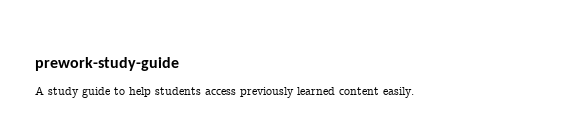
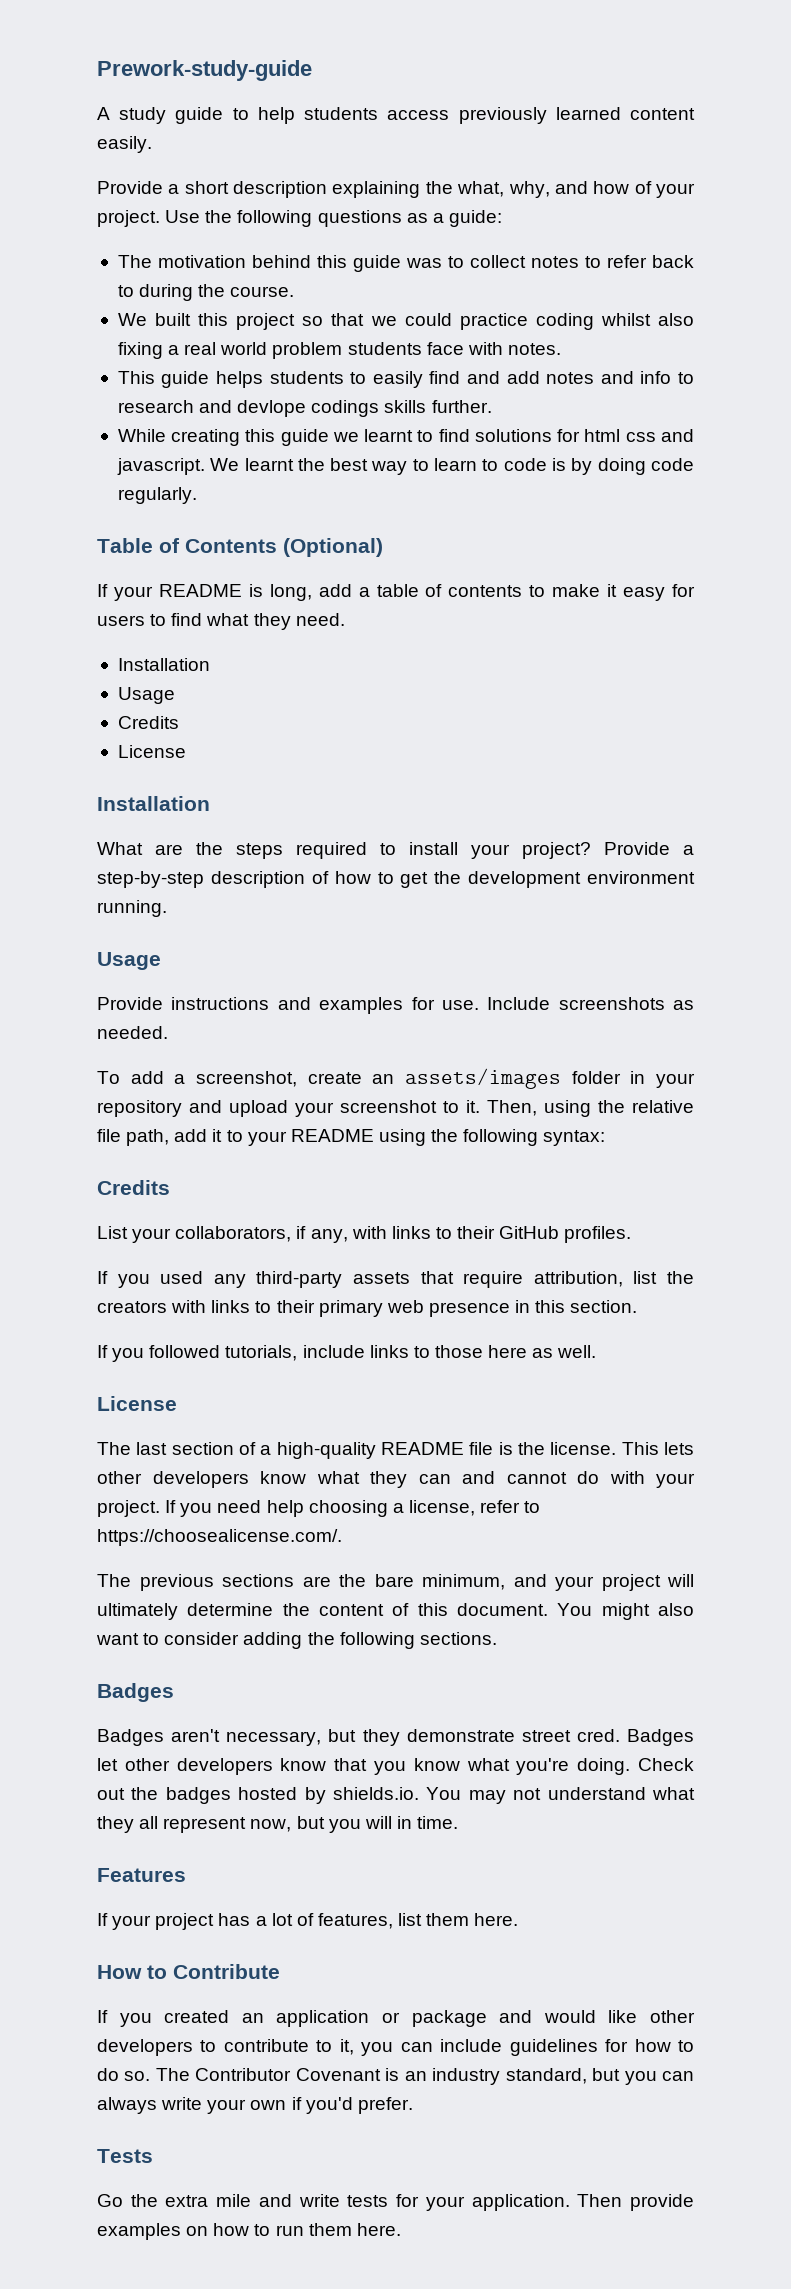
- prework-study-guide
+ Prework-study-guide
+ Provide a short description explaining the what, why, and how of your project. Use the following questions as a guide:
+ The motivation behind this guide was to collect notes to refer back to during the course.
+ We built this project so that we could practice coding whilst also fixing a real world problem students face with notes.
+ This guide helps students to easily find and add notes and info to research and devlope codings skills further.
+ While creating this guide we learnt to find solutions for html css and javascript. We learnt the best way to learn to code is by doing code regularly.
+ Table of Contents (Optional)
+ If your README is long, add a table of contents to make it easy for users to find what they need.
+ Installation
+ Usage
+ Credits
+ License
+ Installation
+ What are the steps required to install your project? Provide a step-by-step description of how to get the development environment running.
+ Usage
+ Provide instructions and examples for use. Include screenshots as needed.
+ To add a screenshot, create an assets/images folder in your repository and upload your screenshot to it. Then, using the relative file path, add it to your README using the following syntax:
+ Credits
+ List your collaborators, if any, with links to their GitHub profiles.
+ If you used any third-party assets that require attribution, list the creators with links to their primary web presence in this section.
+ If you followed tutorials, include links to those here as well.
+ License
+ The last section of a high-quality README file is the license. This lets other developers know what they can and cannot do with your project. If you need help choosing a license, refer to https://choosealicense.com/.
+ The previous sections are the bare minimum, and your project will ultimately determine the content of this document. You might also want to consider adding the following sections.
+ Badges
+ Badges aren't necessary, but they demonstrate street cred. Badges let other developers know that you know what you're doing. Check out the badges hosted by shields.io. You may not understand what they all represent now, but you will in time.
+ Features
+ If your project has a lot of features, list them here.
+ How to Contribute
+ If you created an application or package and would like other developers to contribute to it, you can include guidelines for how to do so. The Contributor Covenant is an industry standard, but you can always write your own if you'd prefer.
+ Tests
+ Go the extra mile and write tests for your application. Then provide examples on how to run them here.

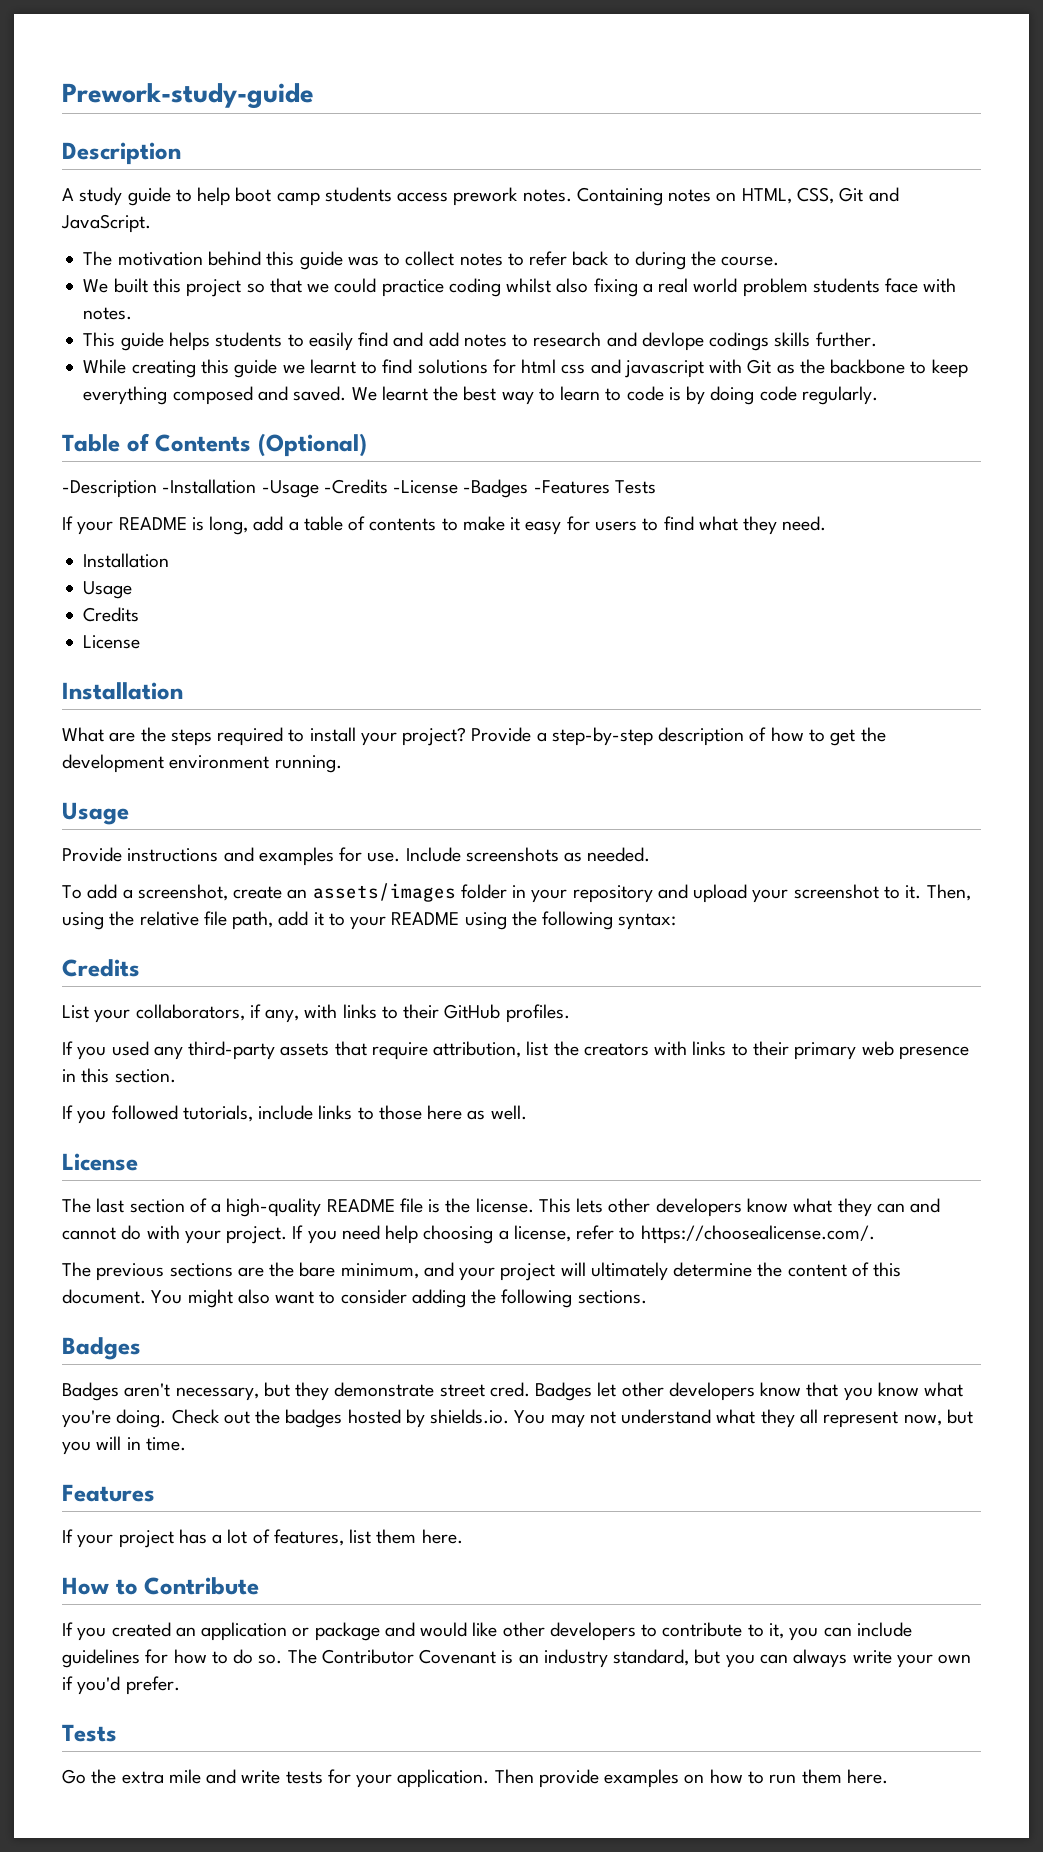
+ Description
- A study guide to help students access previously learned content easily.
- Provide a short description explaining the what, why, and how of your project. Use the following questions as a guide:
+ A study guide to help boot camp students access prework notes. Containing notes on HTML, CSS, Git and JavaScript.
- This guide helps students to easily find and add notes and info to research and devlope codings skills further.
+ This guide helps students to easily find and add notes to research and devlope codings skills further.
- While creating this guide we learnt to find solutions for html css and javascript.
+ While creating this guide we learnt to find solutions for html css and javascript with Git as the backbone to keep everything composed and saved.
+ -Description -Installation -Usage -Credits -License -Badges -Features Tests

